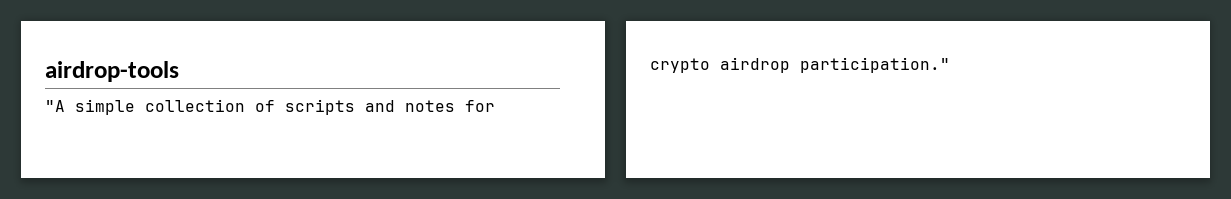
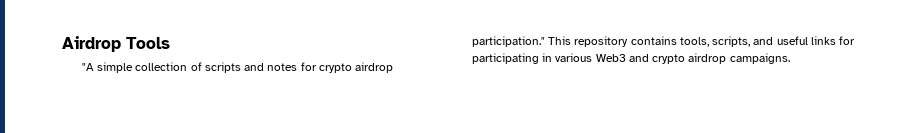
- airdrop-tools
+ Airdrop Tools
+ This repository contains tools, scripts, and useful links for participating in various Web3 and crypto airdrop campaigns.

